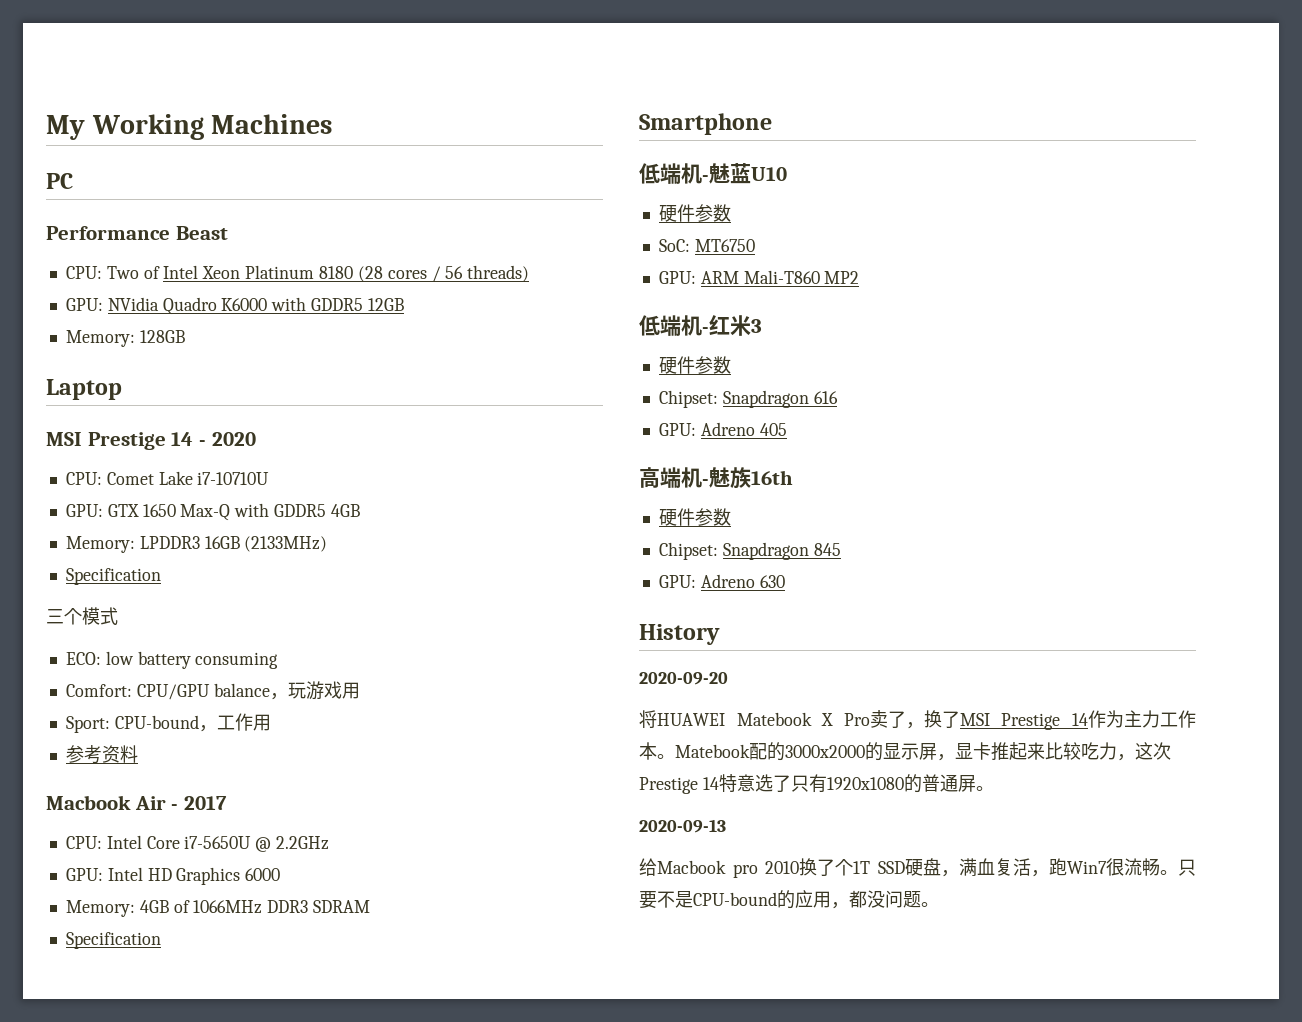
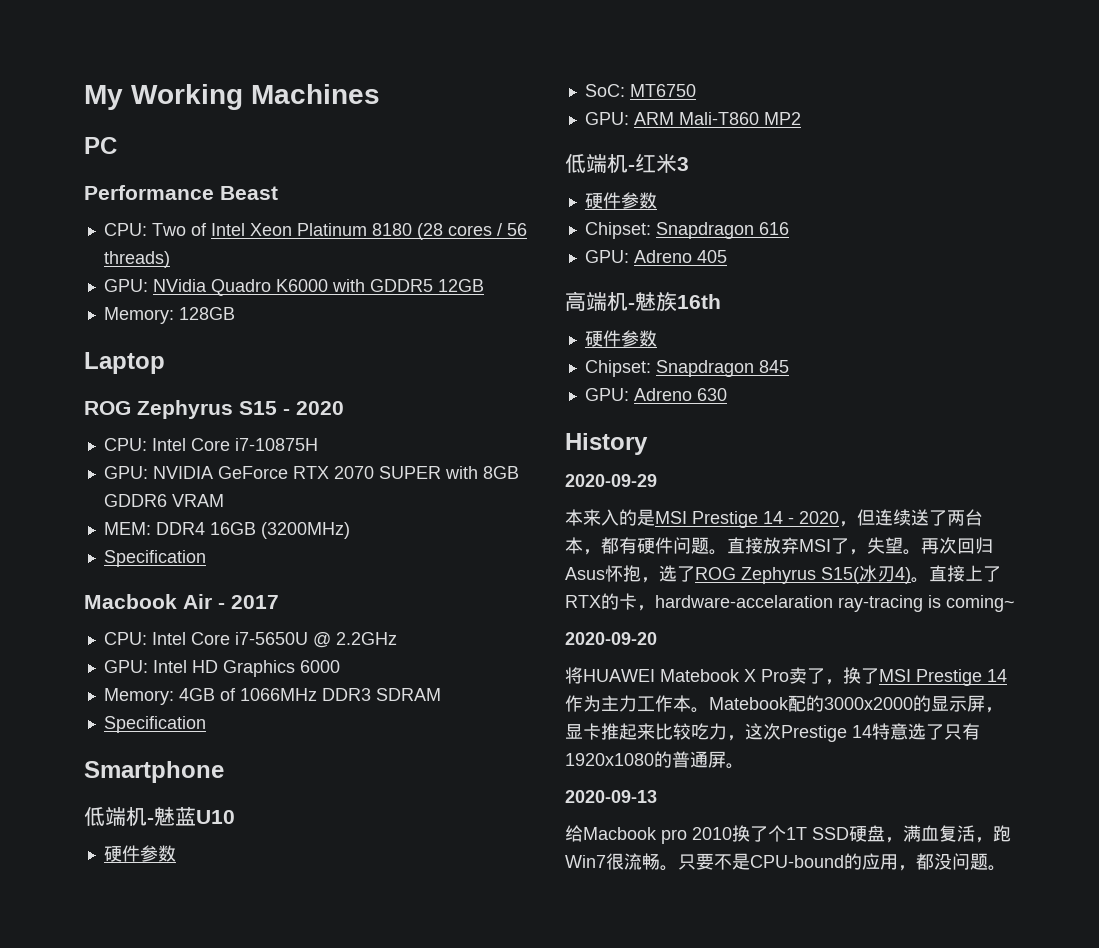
- MSI Prestige 14 - 2020
+ ROG Zephyrus S15 - 2020
- CPU: Comet Lake i7-10710U
- GPU: GTX 1650 Max-Q with GDDR5 4GB
- Memory: LPDDR3 16GB (2133MHz)
+ CPU: Intel Core i7-10875H
+ GPU: NVIDIA GeForce RTX 2070 SUPER with 8GB GDDR6 VRAM
+ MEM: DDR4 16GB (3200MHz)
  Specification
- 三个模式
- ECO: low battery consuming
- Comfort: CPU/GPU balance，玩游戏用
- Sport: CPU-bound，工作用
- 参考资料
+ 2020-09-29
+ 本来入的是MSI Prestige 14 - 2020，但连续送了两台本，都有硬件问题。直接放弃MSI了，失望。再次回归Asus怀抱，选了ROG Zephyrus S15(冰刃4)。直接上了RTX的卡，hardware-accelaration ray-tracing is coming~

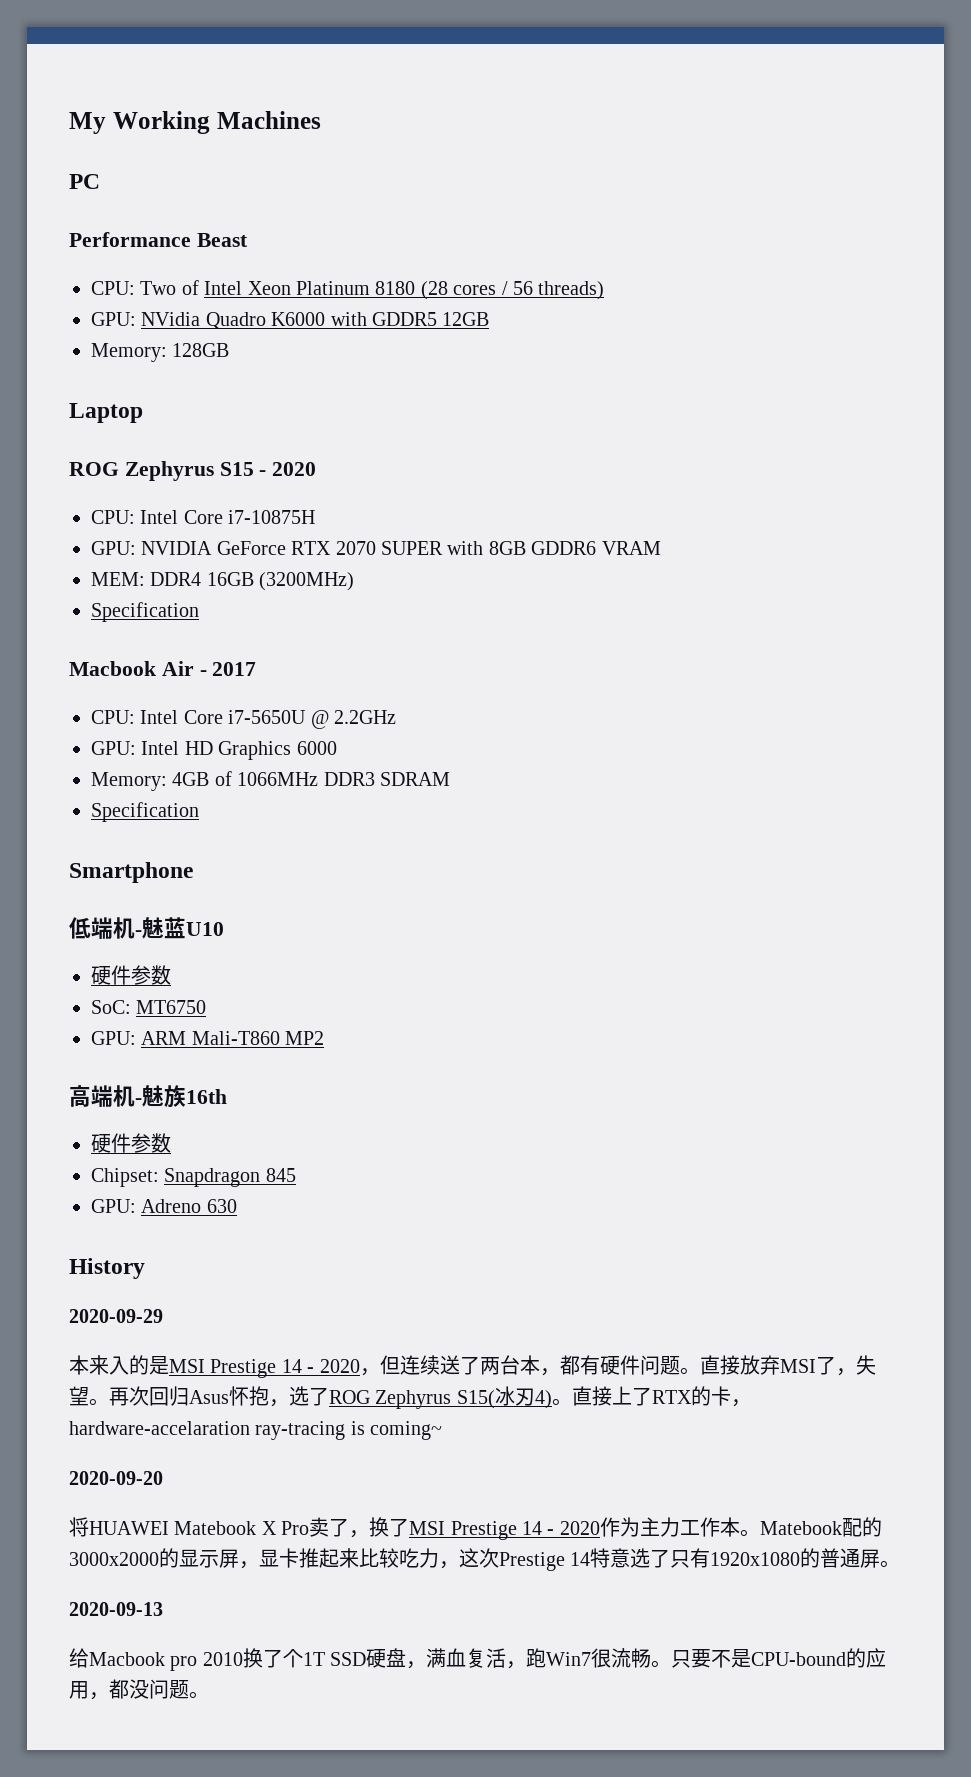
- 低端机-红米3
- 硬件参数
- Chipset: Snapdragon 616
- GPU: Adreno 405
- 将HUAWEI Matebook X Pro卖了，换了MSI Prestige 14作为主力工作本。
+ 将HUAWEI Matebook X Pro卖了，换了MSI Prestige 14 - 2020作为主力工作本。

